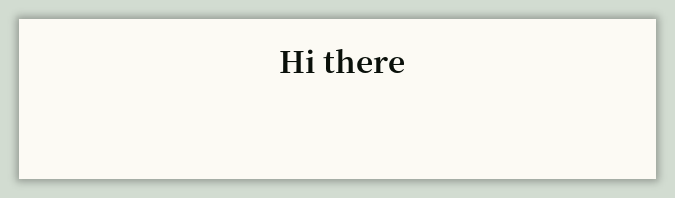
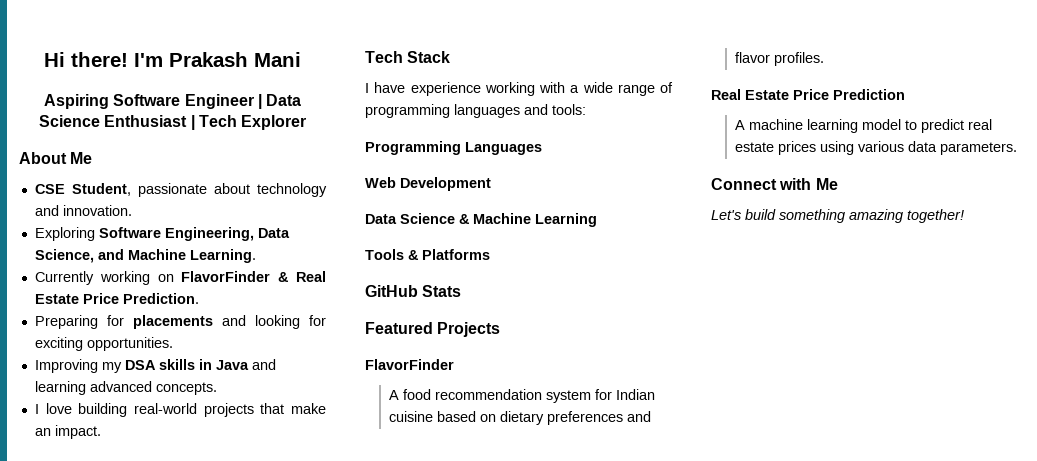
- Hi there
+ Hi there! I'm Prakash Mani
+ Aspiring Software Engineer | Data Science Enthusiast | Tech Explorer
+ About Me
+ CSE Student, passionate about technology and innovation.
+ Exploring Software Engineering, Data Science, and Machine Learning.
+ Currently working on FlavorFinder & Real Estate Price Prediction.
+ Preparing for placements and looking for exciting opportunities.
+ Improving my DSA skills in Java and learning advanced concepts.
+ I love building real-world projects that make an impact.
+ Tech Stack
+ I have experience working with a wide range of programming languages and tools:
+ Programming Languages
+ Web Development
+ Data Science & Machine Learning
+ Tools & Platforms
+ GitHub Stats
+ Featured Projects
+ FlavorFinder
+ A food recommendation system for Indian cuisine based on dietary preferences and flavor profiles.
+ Real Estate Price Prediction
+ A machine learning model to predict real estate prices using various data parameters.
+ Connect with Me
+ Let's build something amazing together!

